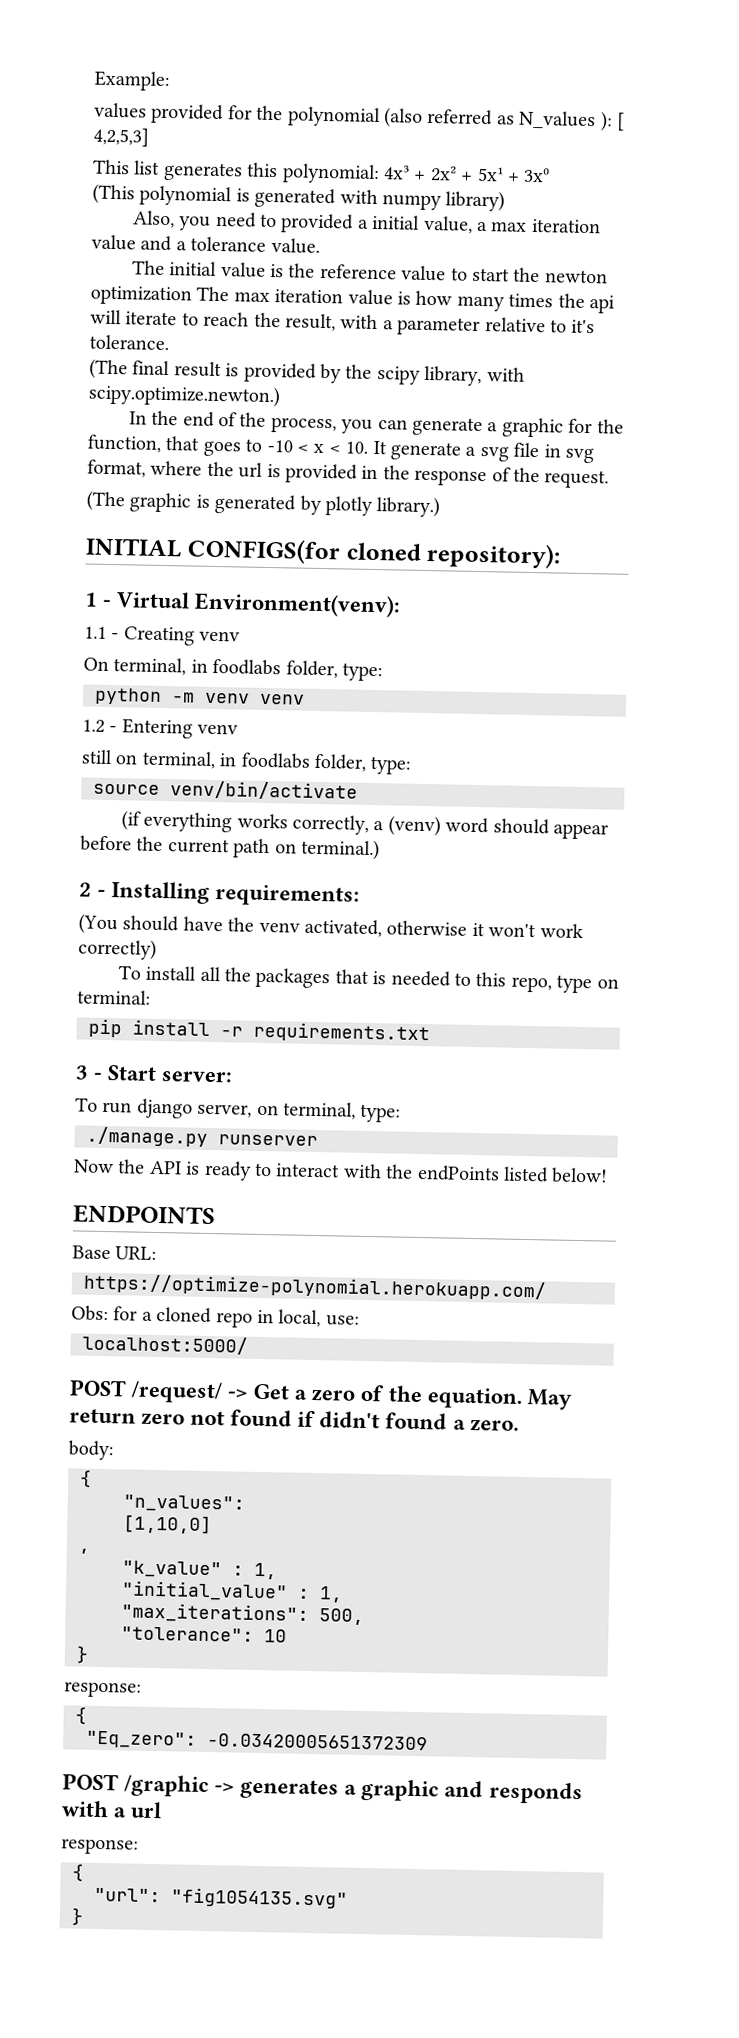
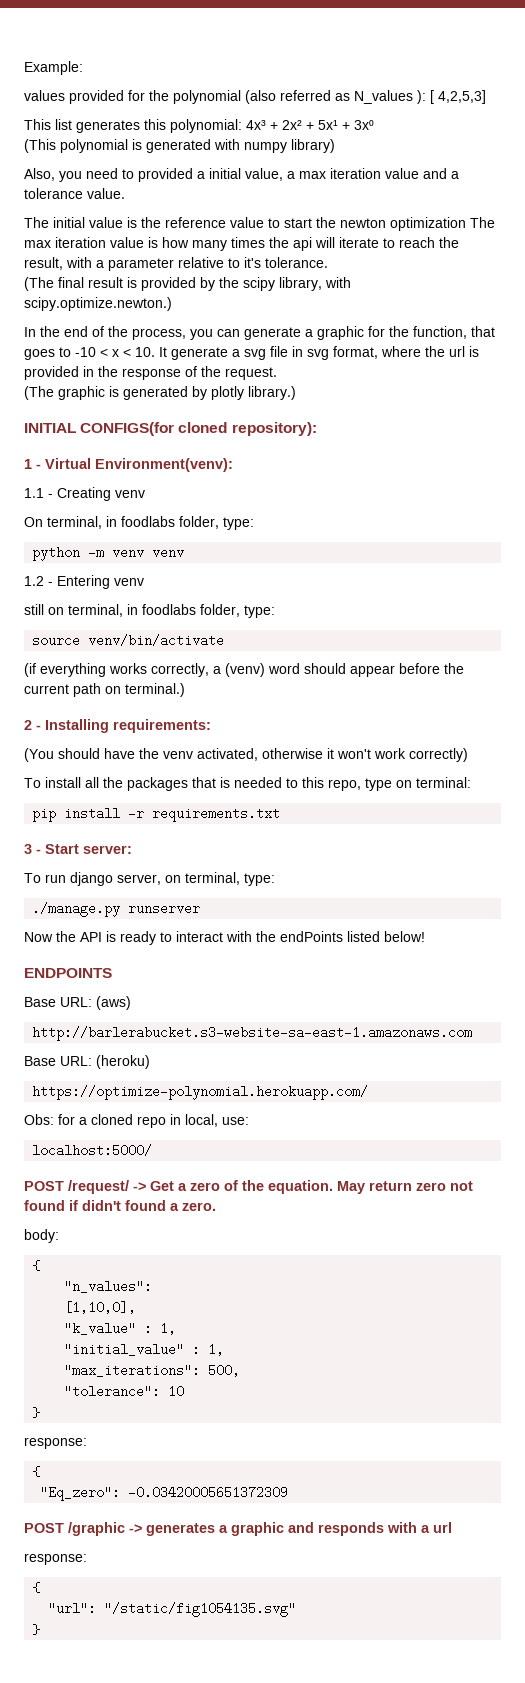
- Base URL:
+ Base URL: (aws)
+ http://barlerabucket.s3-website-sa-east-1.amazonaws.com
+ Base URL: (heroku)
- [1,10,0]
- ,
+ [1,10,0],
- "url": "fig1054135.svg"
+ "url": "/static/fig1054135.svg"

